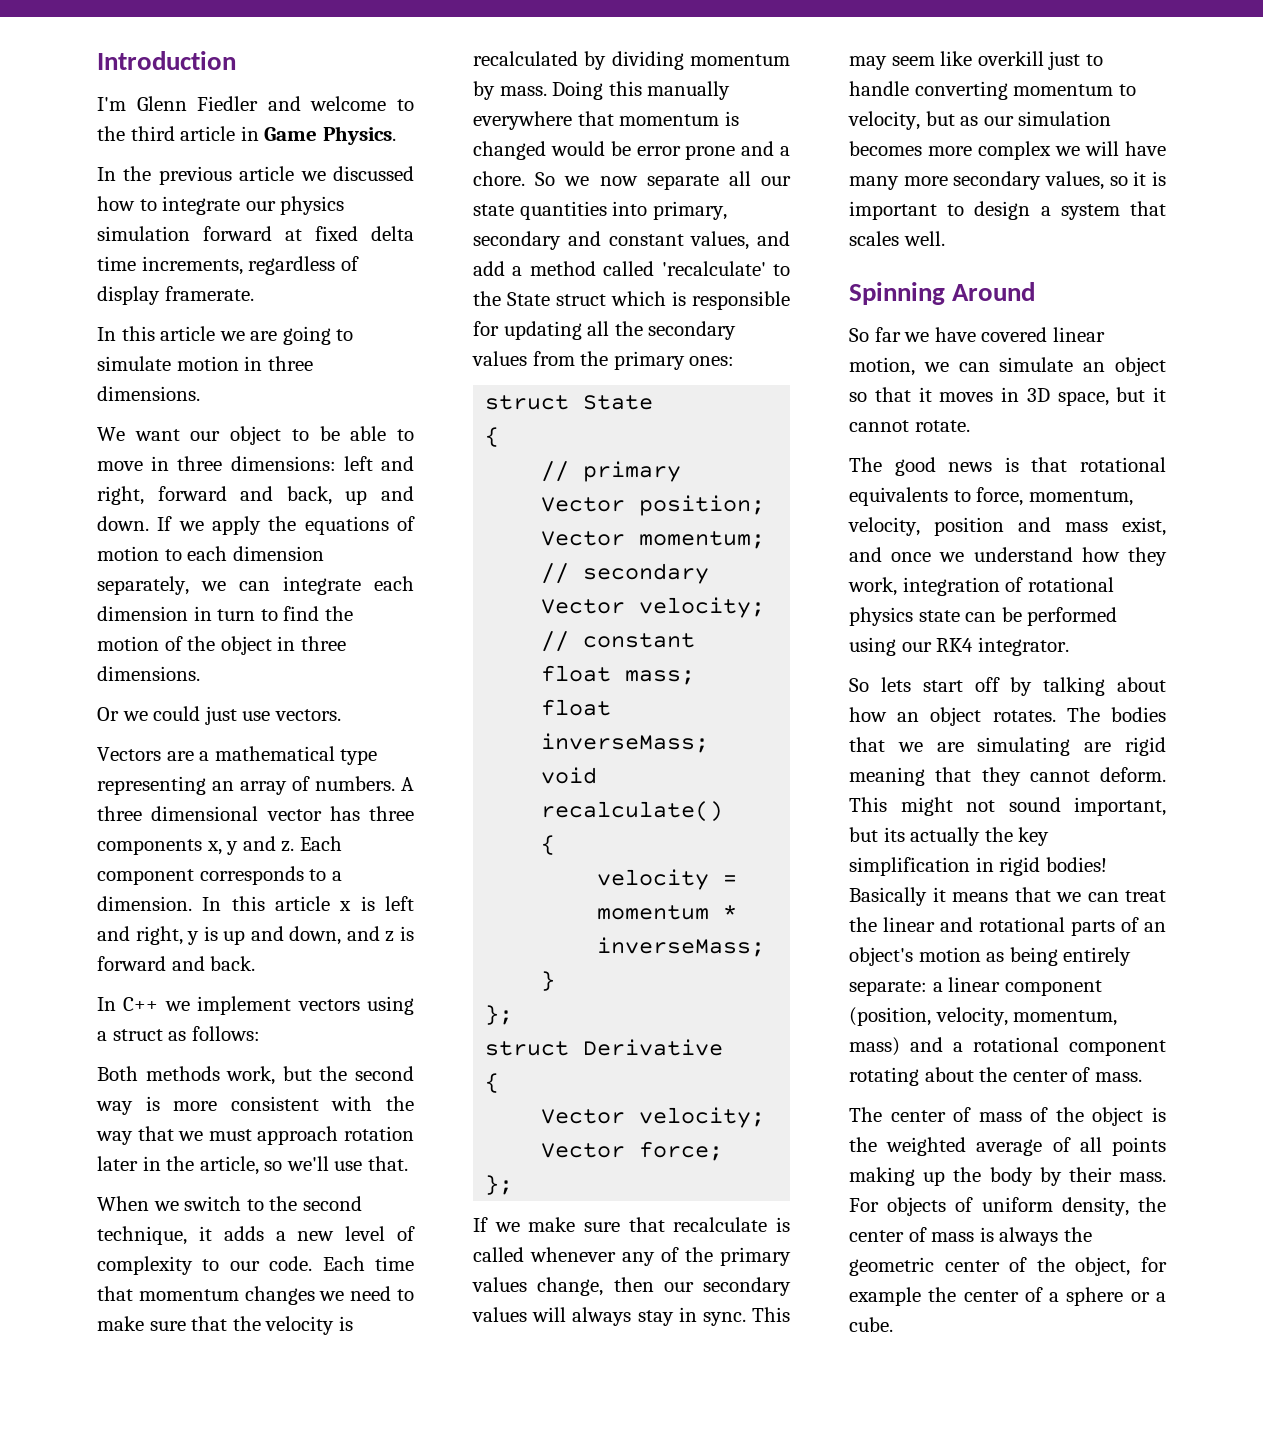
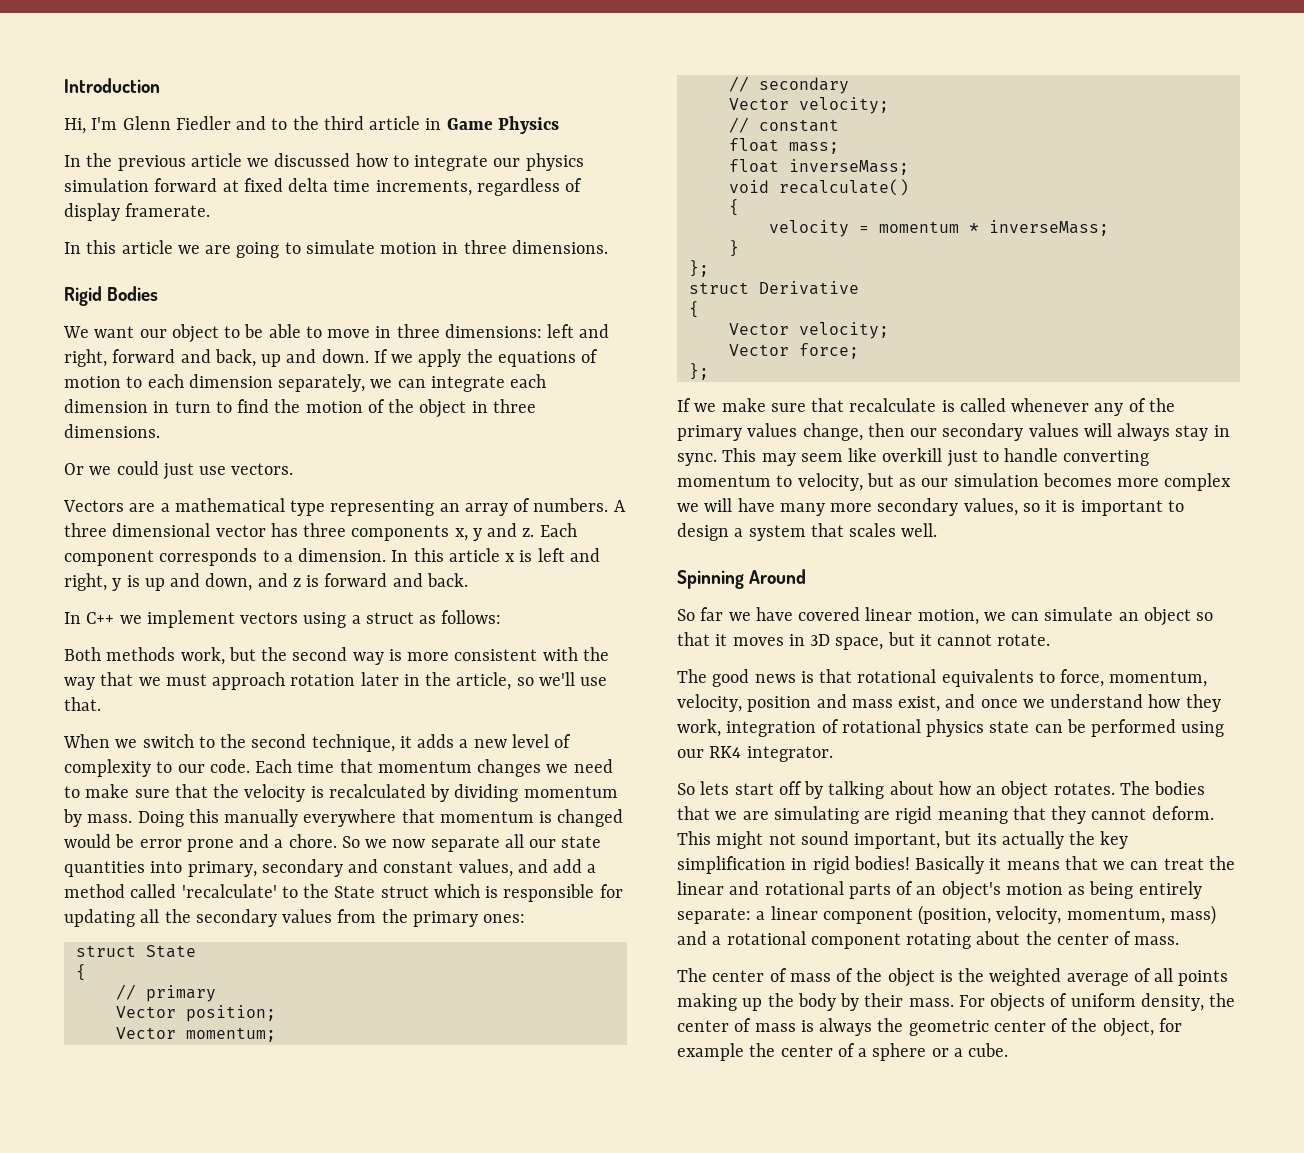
- I'm Glenn Fiedler and welcome to the third article in Game Physics.
+ Hi, I'm Glenn Fiedler and to the third article in Game Physics
+ Rigid Bodies

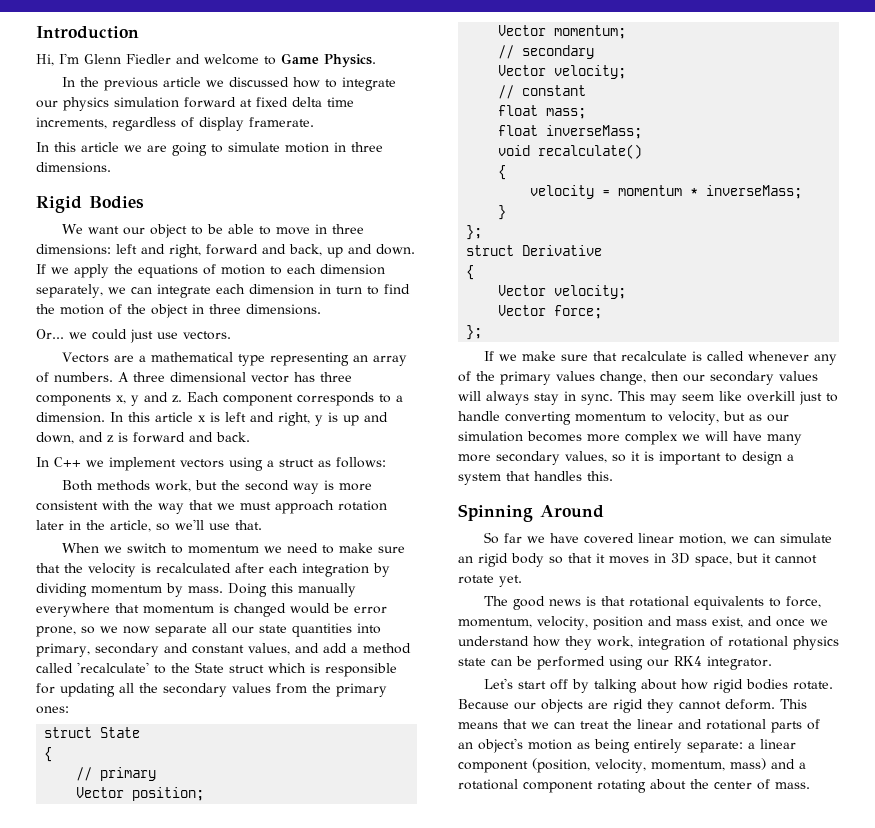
- Hi, I'm Glenn Fiedler and to the third article in Game Physics
+ Hi, I'm Glenn Fiedler and welcome to Game Physics.
- Or we could just use vectors.
+ Or... we could just use vectors.
- When we switch to the second technique, it adds a new level of complexity to our code. Each time that momentum changes we need to make sure that the velocity is recalculated by dividing momentum by mass.
+ When we switch to momentum we need to make sure that the velocity is recalculated after each integration by dividing momentum by mass.
- Doing this manually everywhere that momentum is changed would be error prone and a chore. So we now separate all our state quantities into primary, secondary and constant values, and add a method called 'recalculate' to the State struct which is responsible for updating all the secondary values from the primary ones:
+ Doing this manually everywhere that momentum is changed would be error prone, so we now separate all our state quantities into primary, secondary and constant values, and add a method called 'recalculate' to the State struct which is responsible for updating all the secondary values from the primary ones:
- This may seem like overkill just to handle converting momentum to velocity, but as our simulation becomes more complex we will have many more secondary values, so it is important to design a system that scales well.
+ This may seem like overkill just to handle converting momentum to velocity, but as our simulation becomes more complex we will have many more secondary values, so it is important to design a system that handles this.
- So far we have covered linear motion, we can simulate an object so that it moves in 3D space, but it cannot rotate.
+ So far we have covered linear motion, we can simulate an rigid body so that it moves in 3D space, but it cannot rotate yet.
- So lets start off by talking about how an object rotates. The bodies that we are simulating are rigid meaning that they cannot deform. This might not sound important, but its actually the key simplification in rigid bodies! Basically it means that we can treat the linear and rotational parts of an object's motion as being entirely separate: a linear component (position, velocity, momentum, mass) and a rotational component rotating about the center of mass.
+ Let's start off by talking about how rigid bodies rotate. Because our objects are rigid they cannot deform. This means that we can treat the linear and rotational parts of an object's motion as being entirely separate: a linear component (position, velocity, momentum, mass) and a rotational component rotating about the center of mass.
- The center of mass of the object is the weighted average of all points making up the body by their mass. For objects of uniform density, the center of mass is always the geometric center of the object, for example the center of a sphere or a cube.

